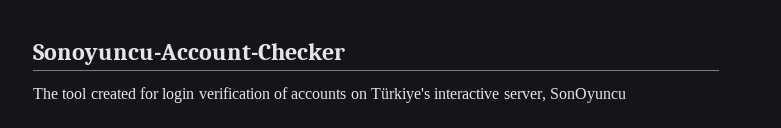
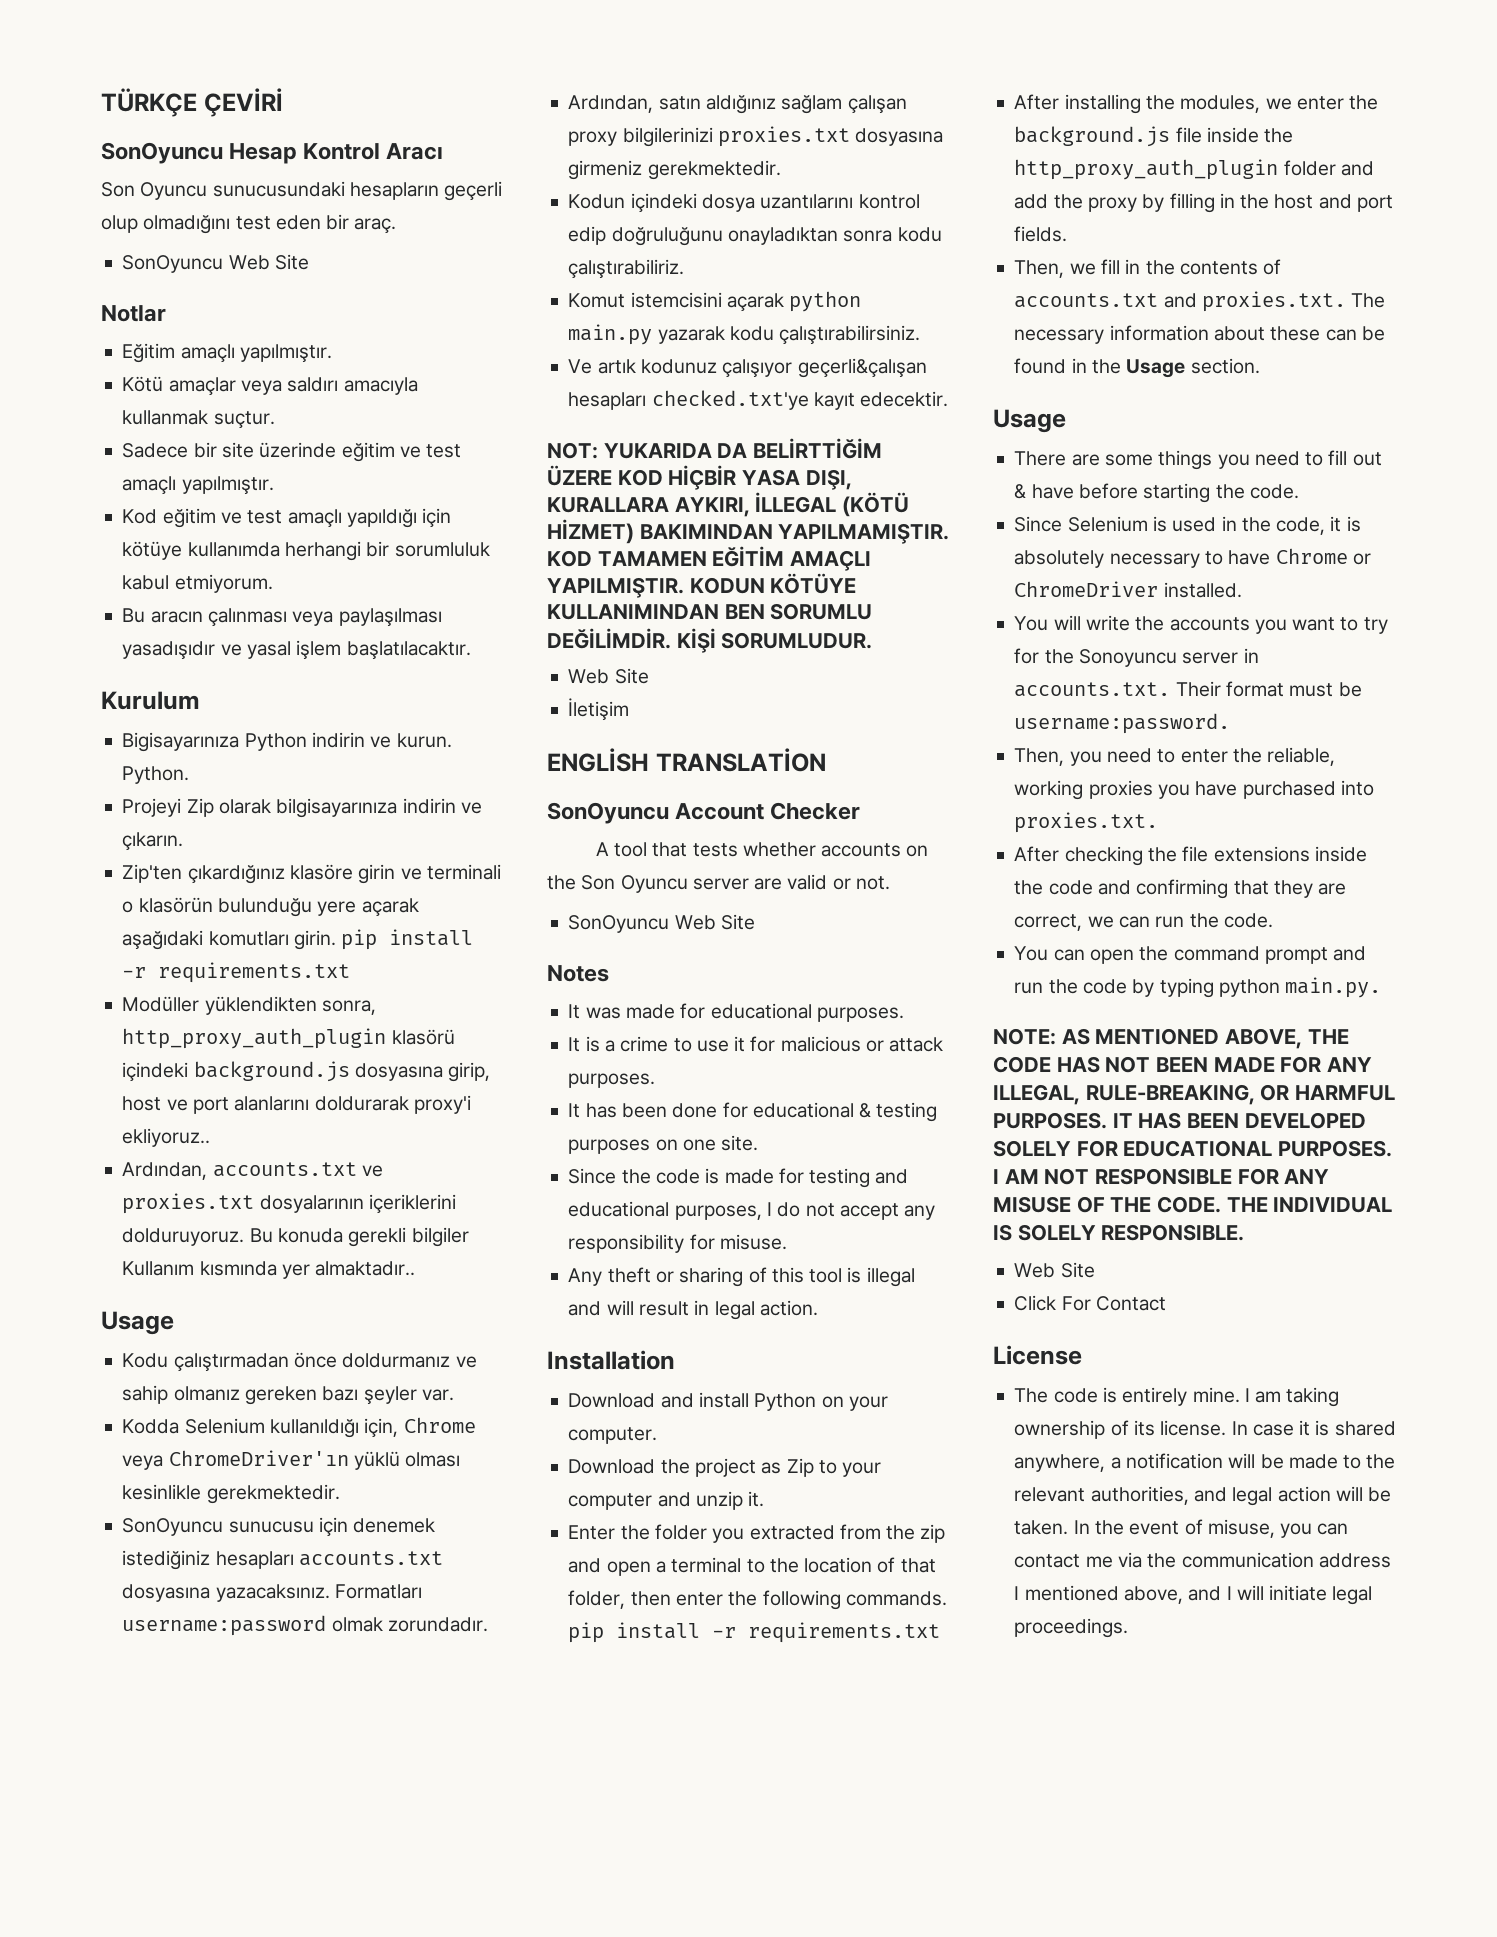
- Sonoyuncu-Account-Checker
- The tool created for login verification of accounts on Türkiye's interactive server, SonOyuncu
+ TÜRKÇE ÇEVİRİ
+ SonOyuncu Hesap Kontrol Aracı
+ Son Oyuncu sunucusundaki hesapların geçerli olup olmadığını test eden bir araç.
+ SonOyuncu Web Site
+ Notlar
+ Eğitim amaçlı yapılmıştır.
+ Kötü amaçlar veya saldırı amacıyla kullanmak suçtur.
+ Sadece bir site üzerinde eğitim ve test amaçlı yapılmıştır.
+ Kod eğitim ve test amaçlı yapıldığı için kötüye kullanımda herhangi bir sorumluluk kabul etmiyorum.
+ Bu aracın çalınması veya paylaşılması yasadışıdır ve yasal işlem başlatılacaktır.
+ Kurulum
+ Bigisayarınıza Python indirin ve kurun. Python.
+ Projeyi Zip olarak bilgisayarınıza indirin ve çıkarın.
+ Zip'ten çıkardığınız klasöre girin ve terminali o klasörün bulunduğu yere açarak aşağıdaki komutları girin. pip install -r requirements.txt
+ Modüller yüklendikten sonra, http_proxy_auth_plugin klasörü içindeki background.js dosyasına girip, host ve port alanlarını doldurarak proxy'i ekliyoruz..
+ Ardından, accounts.txt ve proxies.txt dosyalarının içeriklerini dolduruyoruz. Bu konuda gerekli bilgiler Kullanım kısmında yer almaktadır..
+ Usage
+ Kodu çalıştırmadan önce doldurmanız ve sahip olmanız gereken bazı şeyler var.
+ Kodda Selenium kullanıldığı için, Chrome veya ChromeDriver'ın yüklü olması kesinlikle gerekmektedir.
+ SonOyuncu sunucusu için denemek istediğiniz hesapları accounts.txt dosyasına yazacaksınız. Formatları username:password olmak zorundadır.
+ Ardından, satın aldığınız sağlam çalışan proxy bilgilerinizi proxies.txt dosyasına girmeniz gerekmektedir.
+ Kodun içindeki dosya uzantılarını kontrol edip doğruluğunu onayladıktan sonra kodu çalıştırabiliriz.
+ Komut istemcisini açarak python main.py yazarak kodu çalıştırabilirsiniz.
+ Ve artık kodunuz çalışıyor geçerli&çalışan hesapları checked.txt'ye kayıt edecektir.
+ NOT: YUKARIDA DA BELİRTTİĞİM ÜZERE KOD HİÇBİR YASA DIŞI, KURALLARA AYKIRI, İLLEGAL (KÖTÜ HİZMET) BAKIMINDAN YAPILMAMIŞTIR. KOD TAMAMEN EĞİTİM AMAÇLI YAPILMIŞTIR. KODUN KÖTÜYE KULLANIMINDAN BEN SORUMLU DEĞİLİMDİR. KİŞİ SORUMLUDUR.
+ Web Site
+ İletişim
+ ENGLİSH TRANSLATİON
+ SonOyuncu Account Checker
+ A tool that tests whether accounts on the Son Oyuncu server are valid or not.
+ SonOyuncu Web Site
+ Notes
+ It was made for educational purposes.
+ It is a crime to use it for malicious or attack purposes.
+ It has been done for educational & testing purposes on one site.
+ Since the code is made for testing and educational purposes, I do not accept any responsibility for misuse.
+ Any theft or sharing of this tool is illegal and will result in legal action.
+ Installation
+ Download and install Python on your computer.
+ Download the project as Zip to your computer and unzip it.
+ Enter the folder you extracted from the zip and open a terminal to the location of that folder, then enter the following commands. pip install -r requirements.txt
+ After installing the modules, we enter the background.js file inside the http_proxy_auth_plugin folder and add the proxy by filling in the host and port fields.
+ Then, we fill in the contents of accounts.txt and proxies.txt. The necessary information about these can be found in the Usage section.
+ Usage
+ There are some things you need to fill out & have before starting the code.
+ Since Selenium is used in the code, it is absolutely necessary to have Chrome or ChromeDriver installed.
+ You will write the accounts you want to try for the Sonoyuncu server in accounts.txt. Their format must be username:password.
+ Then, you need to enter the reliable, working proxies you have purchased into proxies.txt.
+ After checking the file extensions inside the code and confirming that they are correct, we can run the code.
+ You can open the command prompt and run the code by typing python main.py.
+ NOTE: AS MENTIONED ABOVE, THE CODE HAS NOT BEEN MADE FOR ANY ILLEGAL, RULE-BREAKING, OR HARMFUL PURPOSES. IT HAS BEEN DEVELOPED SOLELY FOR EDUCATIONAL PURPOSES. I AM NOT RESPONSIBLE FOR ANY MISUSE OF THE CODE. THE INDIVIDUAL IS SOLELY RESPONSIBLE.
+ Web Site
+ Click For Contact
+ License
+ The code is entirely mine. I am taking ownership of its license. In case it is shared anywhere, a notification will be made to the relevant authorities, and legal action will be taken. In the event of misuse, you can contact me via the communication address I mentioned above, and I will initiate legal proceedings.

